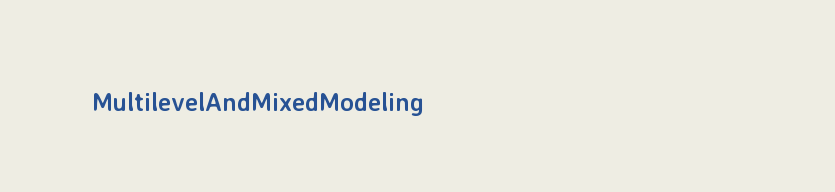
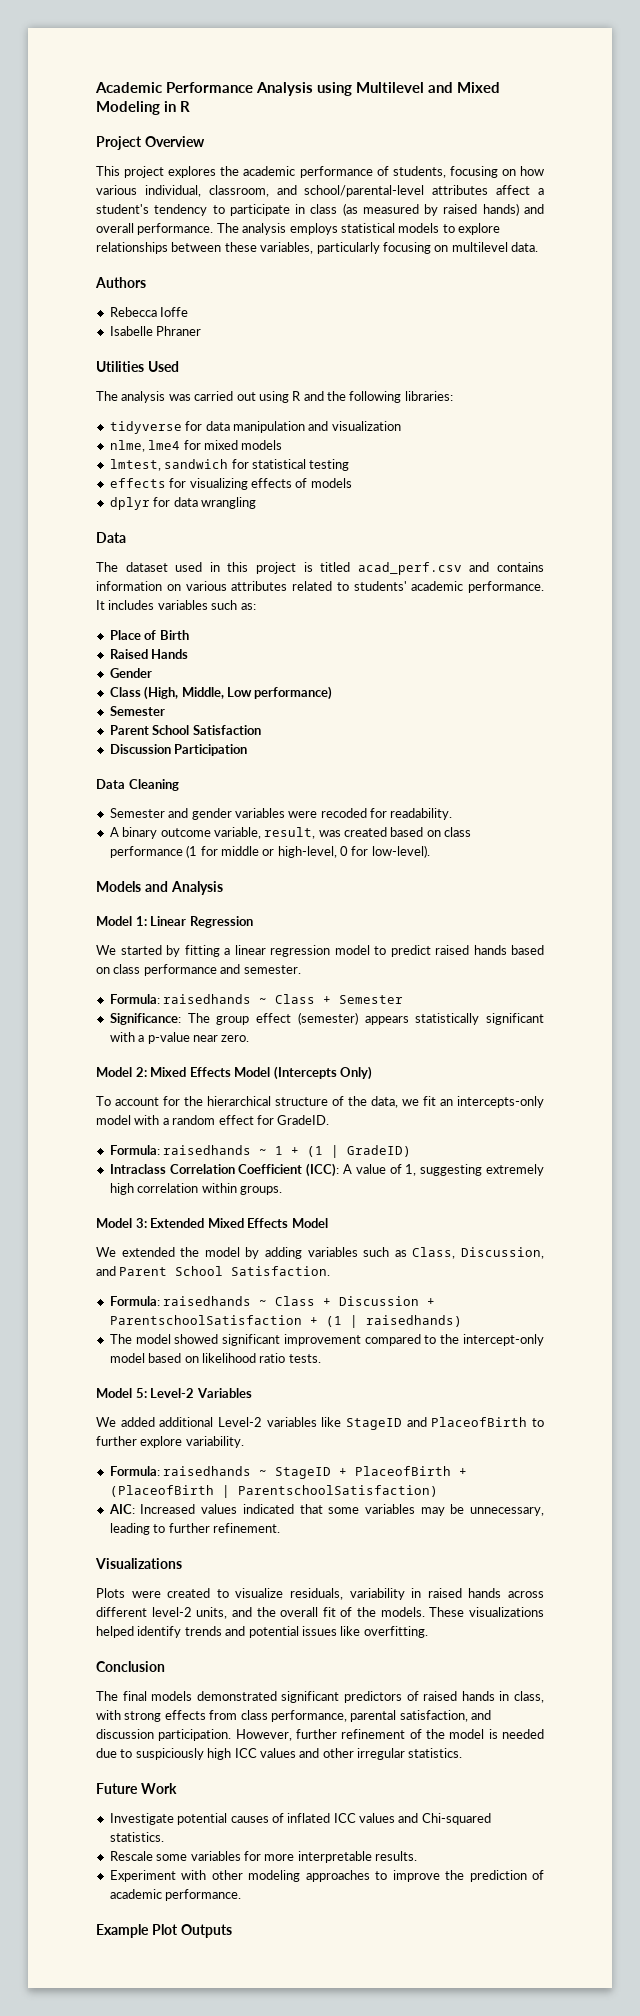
- MultilevelAndMixedModeling
+ Academic Performance Analysis using Multilevel and Mixed Modeling in R
+ Project Overview
+ This project explores the academic performance of students, focusing on how various individual, classroom, and school/parental-level attributes affect a student's tendency to participate in class (as measured by raised hands) and overall performance. The analysis employs statistical models to explore relationships between these variables, particularly focusing on multilevel data.
+ Authors
+ Rebecca Ioffe
+ Isabelle Phraner
+ Utilities Used
+ The analysis was carried out using R and the following libraries:
+ tidyverse for data manipulation and visualization
+ nlme, lme4 for mixed models
+ lmtest, sandwich for statistical testing
+ effects for visualizing effects of models
+ dplyr for data wrangling
+ Data
+ The dataset used in this project is titled acad_perf.csv and contains information on various attributes related to students' academic performance. It includes variables such as:
+ Place of Birth
+ Raised Hands
+ Gender
+ Class (High, Middle, Low performance)
+ Semester
+ Parent School Satisfaction
+ Discussion Participation
+ Data Cleaning
+ Semester and gender variables were recoded for readability.
+ A binary outcome variable, result, was created based on class performance (1 for middle or high-level, 0 for low-level).
+ Models and Analysis
+ Model 1: Linear Regression
+ We started by fitting a linear regression model to predict raised hands based on class performance and semester.
+ Formula: raisedhands ~ Class + Semester
+ Significance: The group effect (semester) appears statistically significant with a p-value near zero.
+ Model 2: Mixed Effects Model (Intercepts Only)
+ To account for the hierarchical structure of the data, we fit an intercepts-only model with a random effect for GradeID.
+ Formula: raisedhands ~ 1 + (1 | GradeID)
+ Intraclass Correlation Coefficient (ICC): A value of 1, suggesting extremely high correlation within groups.
+ Model 3: Extended Mixed Effects Model
+ We extended the model by adding variables such as Class, Discussion, and Parent School Satisfaction.
+ Formula: raisedhands ~ Class + Discussion + ParentschoolSatisfaction + (1 | raisedhands)
+ The model showed significant improvement compared to the intercept-only model based on likelihood ratio tests.
+ Model 5: Level-2 Variables
+ We added additional Level-2 variables like StageID and PlaceofBirth to further explore variability.
+ Formula: raisedhands ~ StageID + PlaceofBirth + (PlaceofBirth | ParentschoolSatisfaction)
+ AIC: Increased values indicated that some variables may be unnecessary, leading to further refinement.
+ Visualizations
+ Plots were created to visualize residuals, variability in raised hands across different level-2 units, and the overall fit of the models. These visualizations helped identify trends and potential issues like overfitting.
+ Conclusion
+ The final models demonstrated significant predictors of raised hands in class, with strong effects from class performance, parental satisfaction, and discussion participation. However, further refinement of the model is needed due to suspiciously high ICC values and other irregular statistics.
+ Future Work
+ Investigate potential causes of inflated ICC values and Chi-squared statistics.
+ Rescale some variables for more interpretable results.
+ Experiment with other modeling approaches to improve the prediction of academic performance.
+ Example Plot Outputs

